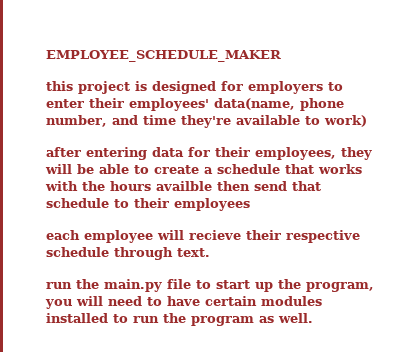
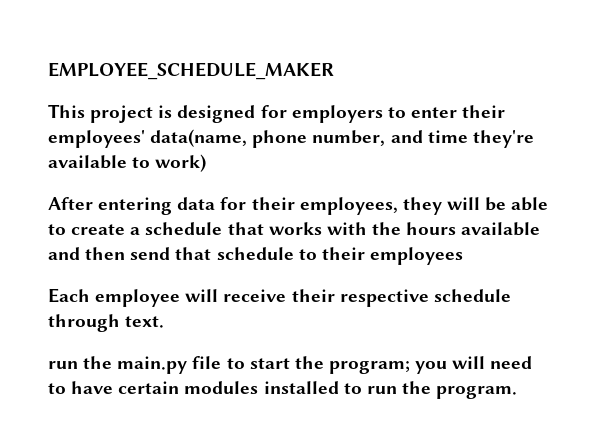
- this project is designed for employers to enter their employees' data(name, phone number, and time they're available to work)
+ This project is designed for employers to enter their employees' data(name, phone number, and time they're available to work)
- after entering data for their employees, they will be able to create a schedule that works with the hours availble then send that schedule to their employees
+ After entering data for their employees, they will be able to create a schedule that works with the hours available and then send that schedule to their employees
- each employee will recieve their respective schedule through text.
+ Each employee will receive their respective schedule through text.
- run the main.py file to start up the program, you will need to have certain modules installed to run the program as well.
+ run the main.py file to start the program; you will need to have certain modules installed to run the program.

